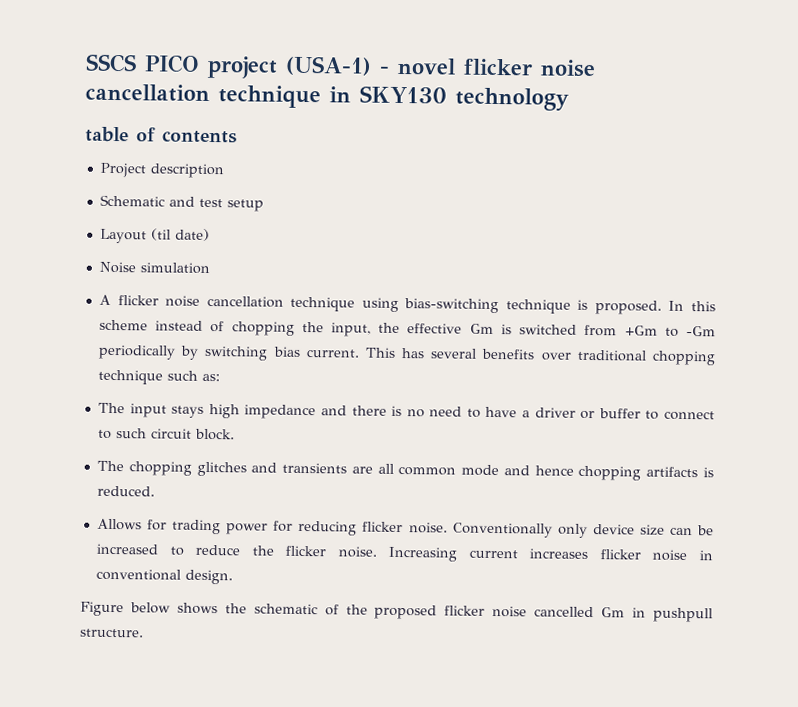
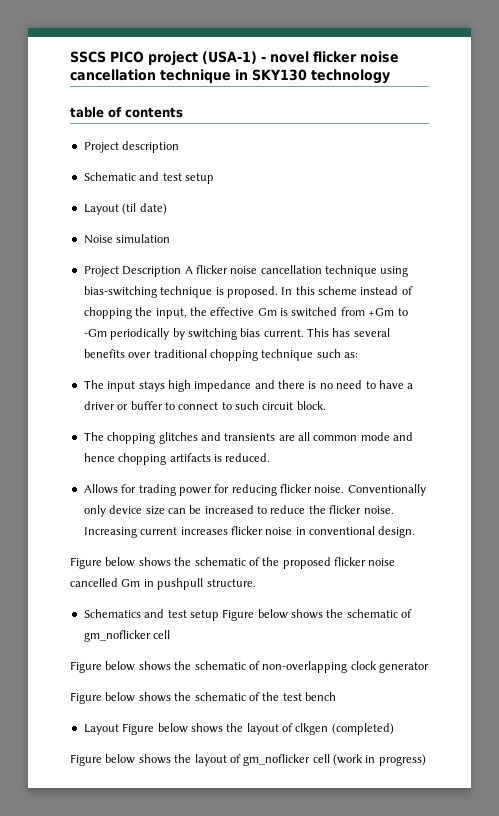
- A flicker noise cancellation technique using bias-switching technique is proposed.
+ Project Description A flicker noise cancellation technique using bias-switching technique is proposed.
+ Schematics and test setup Figure below shows the schematic of gm_noflicker cell
+ Figure below shows the schematic of non-overlapping clock generator
+ Figure below shows the schematic of the test bench
+ Layout Figure below shows the layout of clkgen (completed)
+ Figure below shows the layout of gm_noflicker cell (work in progress)

